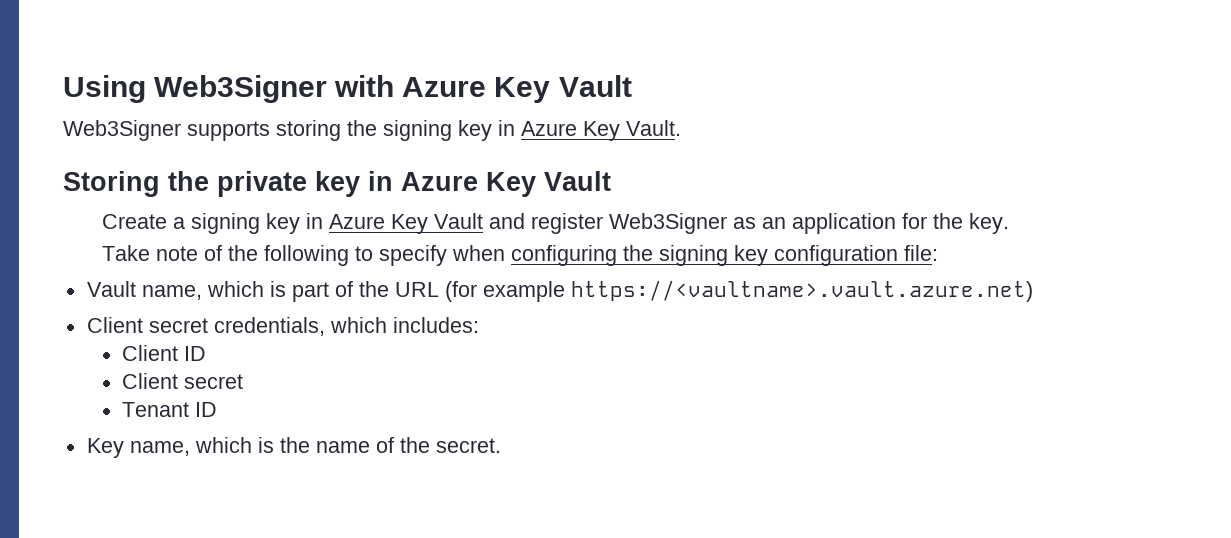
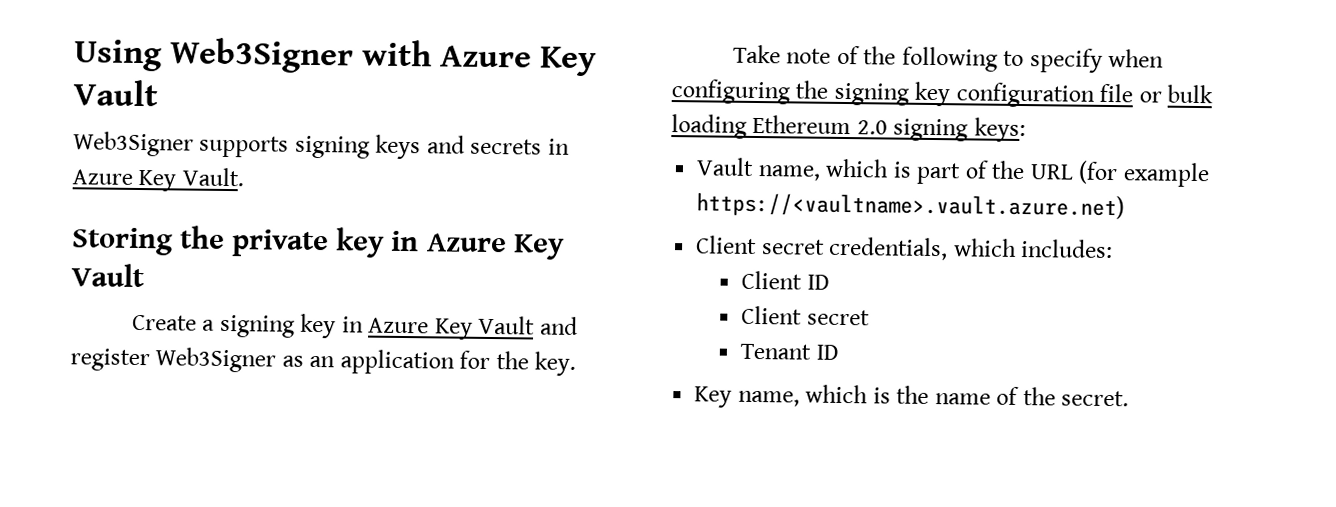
- Web3Signer supports storing the signing key in Azure Key Vault.
+ Web3Signer supports signing keys and secrets in Azure Key Vault.
- Take note of the following to specify when configuring the signing key configuration file:
+ Take note of the following to specify when configuring the signing key configuration file or bulk loading Ethereum 2.0 signing keys:

